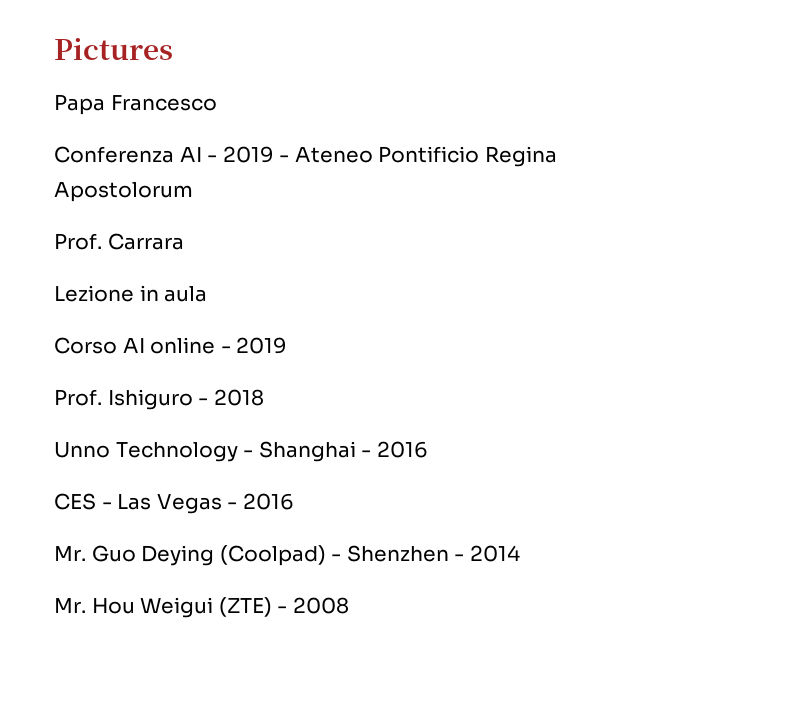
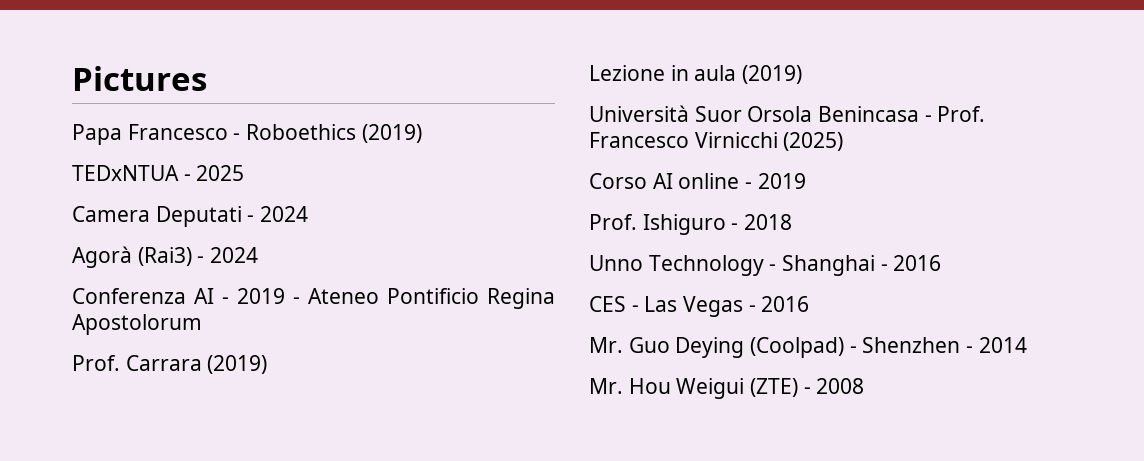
- Papa Francesco
+ Papa Francesco - Roboethics (2019)
+ TEDxNTUA - 2025
+ Camera Deputati - 2024
+ Agorà (Rai3) - 2024
- Prof. Carrara
+ Prof. Carrara (2019)
- Lezione in aula
+ Lezione in aula (2019)
+ Università Suor Orsola Benincasa - Prof. Francesco Virnicchi (2025)

